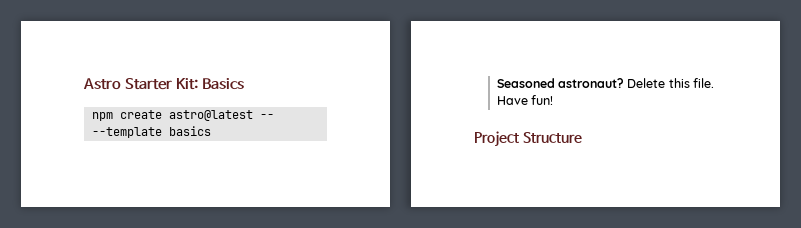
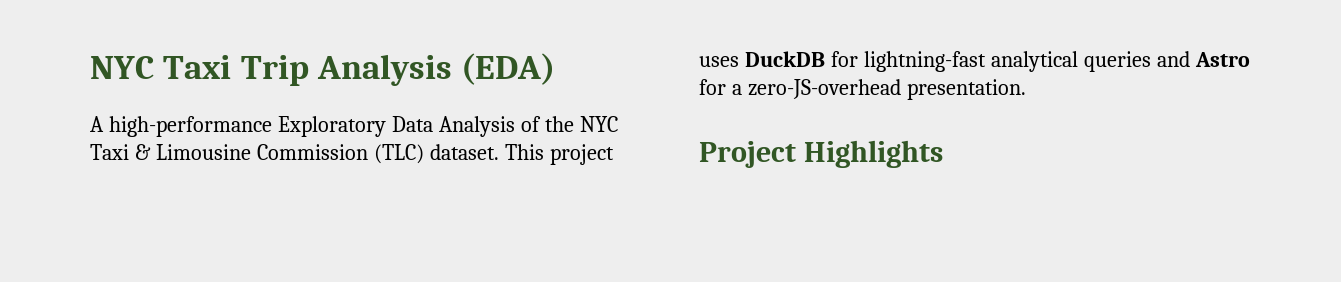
- Astro Starter Kit: Basics
- npm create astro@latest -- --template basics
- Seasoned astronaut? Delete this file. Have fun!
+ NYC Taxi Trip Analysis (EDA)
+ A high-performance Exploratory Data Analysis of the NYC Taxi & Limousine Commission (TLC) dataset. This project uses DuckDB for lightning-fast analytical queries and Astro for a zero-JS-overhead presentation.
- Project Structure
+ Project Highlights

